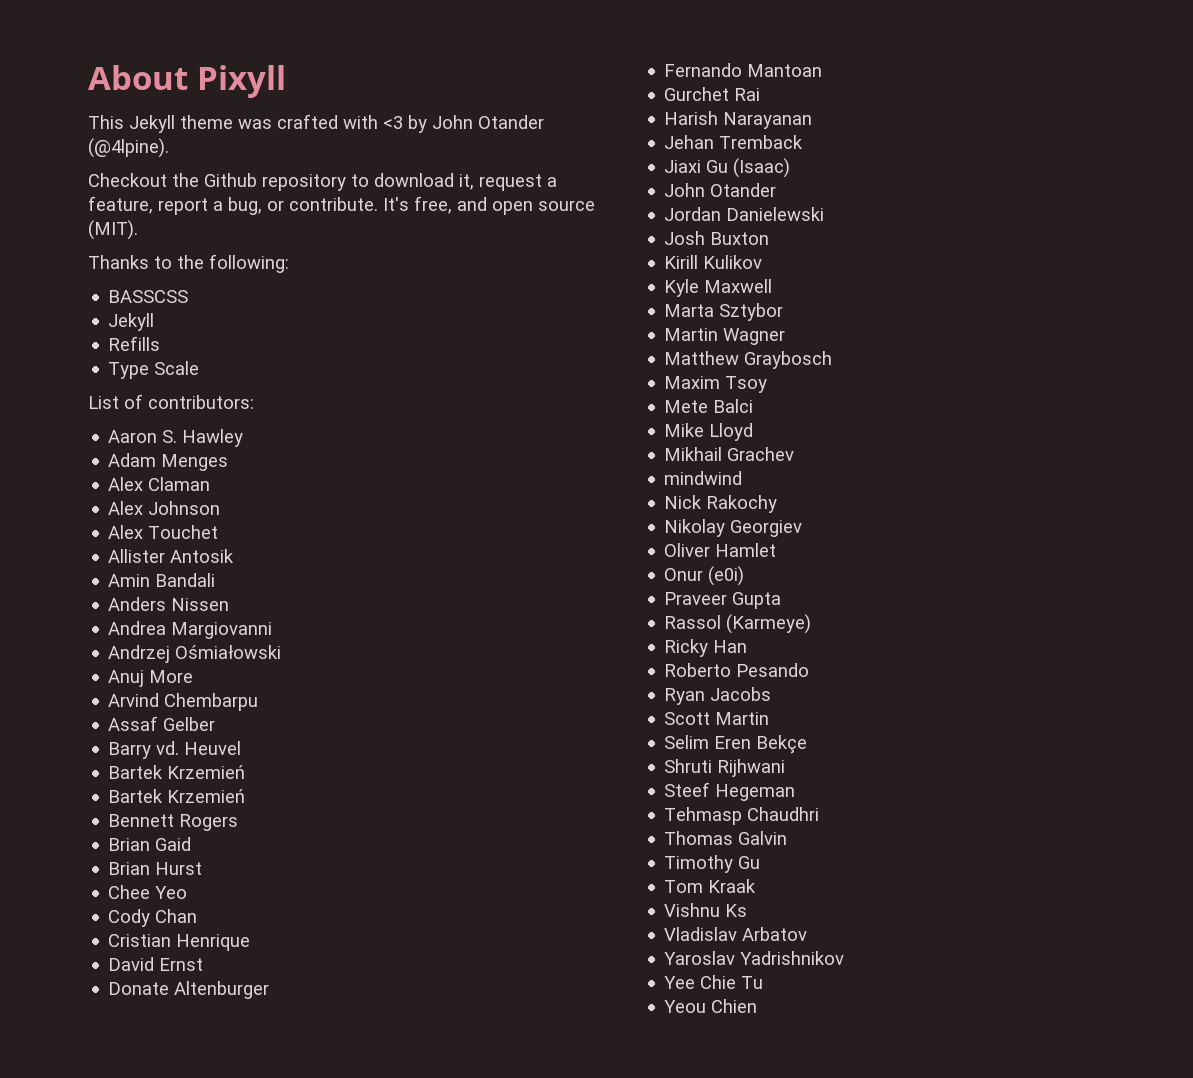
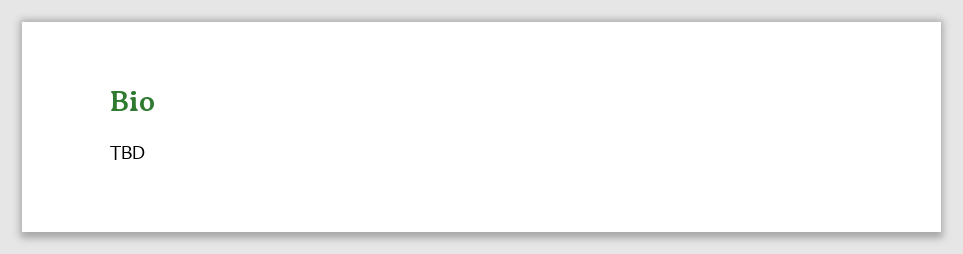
- About Pixyll
- This Jekyll theme was crafted with <3 by John Otander (@4lpine).
- Checkout the Github repository to download it, request a feature, report a bug, or contribute. It's free, and open source (MIT).
- Thanks to the following:
- BASSCSS
- Jekyll
- Refills
- Type Scale
- List of contributors:
- Aaron S. Hawley
- Adam Menges
- Alex Claman
- Alex Johnson
- Alex Touchet
- Allister Antosik
- Amin Bandali
- Anders Nissen
- Andrea Margiovanni
- Andrzej Ośmiałowski
- Anuj More
- Arvind Chembarpu
- Assaf Gelber
- Barry vd. Heuvel
- Bartek Krzemień
- Bartek Krzemień
- Bennett Rogers
- Brian Gaid
- Brian Hurst
- Chee Yeo
- Cody Chan
- Cristian Henrique
- David Ernst
- Donate Altenburger
- Fernando Mantoan
- Gurchet Rai
- Harish Narayanan
- Jehan Tremback
- Jiaxi Gu (Isaac)
- John Otander
- Jordan Danielewski
- Josh Buxton
- Kirill Kulikov
- Kyle Maxwell
- Marta Sztybor
- Martin Wagner
- Matthew Graybosch
- Maxim Tsoy
- Mete Balci
- Mike Lloyd
- Mikhail Grachev
- mindwind
- Nick Rakochy
- Nikolay Georgiev
- Oliver Hamlet
- Onur (e0i)
- Praveer Gupta
- Rassol (Karmeye)
- Ricky Han
- Roberto Pesando
- Ryan Jacobs
- Scott Martin
- Selim Eren Bekçe
- Shruti Rijhwani
- Steef Hegeman
- Tehmasp Chaudhri
- Thomas Galvin
- Timothy Gu
- Tom Kraak
- Vishnu Ks
- Vladislav Arbatov
- Yaroslav Yadrishnikov
- Yee Chie Tu
- Yeou Chien
+ Bio
+ TBD

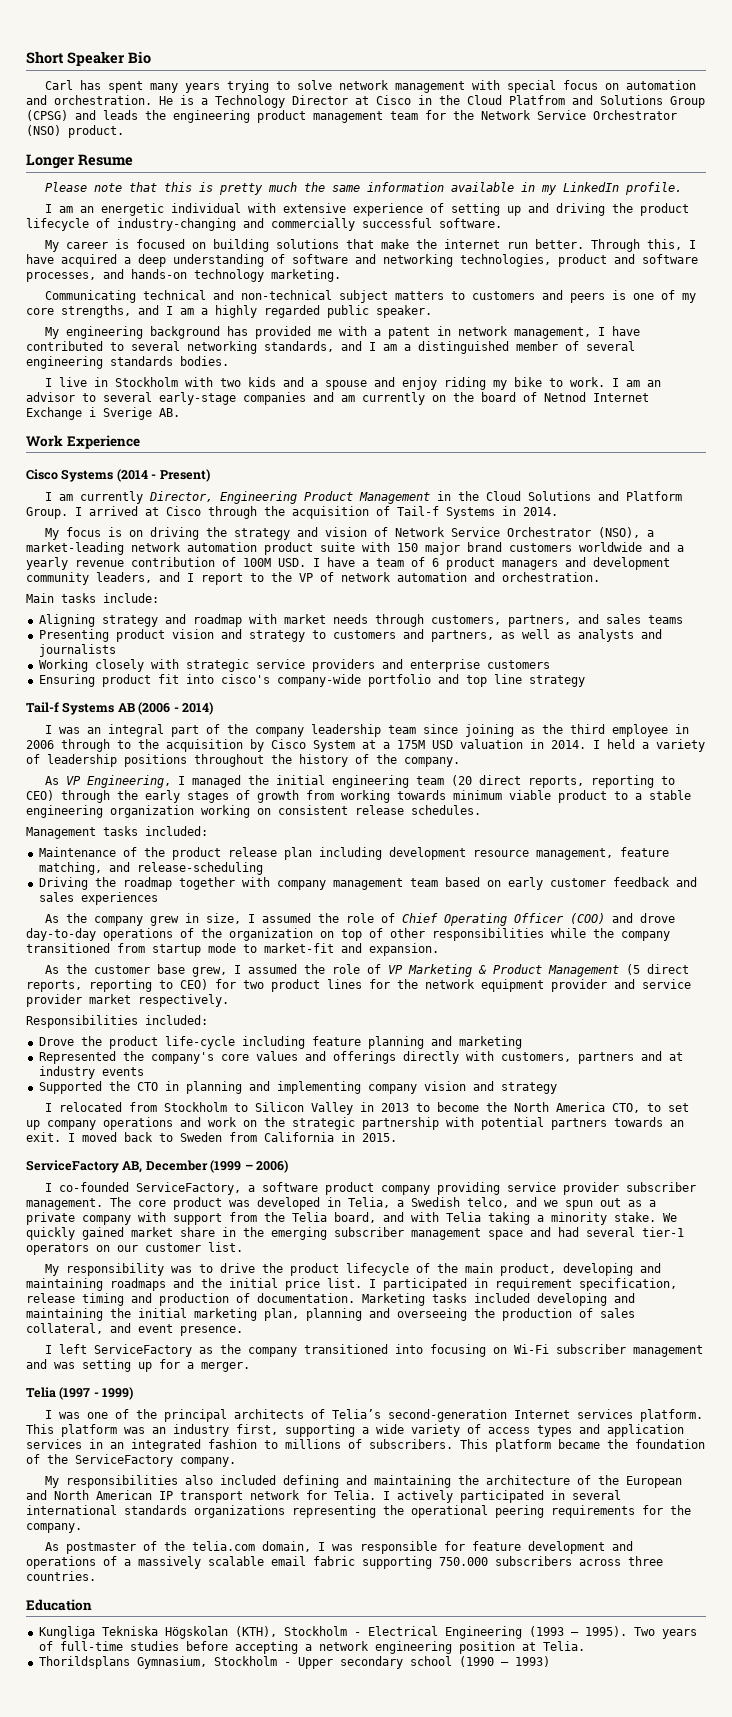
- Bio
+ Short Speaker Bio
- TBD
+ Carl has spent many years trying to solve network management with special focus on automation and orchestration. He is a Technology Director at Cisco in the Cloud Platfrom and Solutions Group (CPSG) and leads the engineering product management team for the Network Service Orchestrator (NSO) product.
+ Longer Resume
+ Please note that this is pretty much the same information available in my LinkedIn profile.
+ I am an energetic individual with extensive experience of setting up and driving the product lifecycle of industry-changing and commercially successful software.
+ My career is focused on building solutions that make the internet run better. Through this, I have acquired a deep understanding of software and networking technologies, product and software processes, and hands-on technology marketing.
+ Communicating technical and non-technical subject matters to customers and peers is one of my core strengths, and I am a highly regarded public speaker.
+ My engineering background has provided me with a patent in network management, I have contributed to several networking standards, and I am a distinguished member of several engineering standards bodies.
+ I live in Stockholm with two kids and a spouse and enjoy riding my bike to work. I am an advisor to several early-stage companies and am currently on the board of Netnod Internet Exchange i Sverige AB.
+ Work Experience
+ Cisco Systems (2014 - Present)
+ I am currently Director, Engineering Product Management in the Cloud Solutions and Platform Group. I arrived at Cisco through the acquisition of Tail-f Systems in 2014.
+ My focus is on driving the strategy and vision of Network Service Orchestrator (NSO), a market-leading network automation product suite with 150 major brand customers worldwide and a yearly revenue contribution of 100M USD. I have a team of 6 product managers and development community leaders, and I report to the VP of network automation and orchestration.
+ Main tasks include:
+ Aligning strategy and roadmap with market needs through customers, partners, and sales teams
+ Presenting product vision and strategy to customers and partners, as well as analysts and journalists
+ Working closely with strategic service providers and enterprise customers
+ Ensuring product fit into cisco's company-wide portfolio and top line strategy
+ Tail-f Systems AB (2006 - 2014)
+ I was an integral part of the company leadership team since joining as the third employee in 2006 through to the acquisition by Cisco System at a 175M USD valuation in 2014. I held a variety of leadership positions throughout the history of the company.
+ As VP Engineering, I managed the initial engineering team (20 direct reports, reporting to CEO) through the early stages of growth from working towards minimum viable product to a stable engineering organization working on consistent release schedules.
+ Management tasks included:
+ Maintenance of the product release plan including development resource management, feature matching, and release-scheduling
+ Driving the roadmap together with company management team based on early customer feedback and sales experiences
+ As the company grew in size, I assumed the role of Chief Operating Officer (COO) and drove day-to-day operations of the organization on top of other responsibilities while the company transitioned from startup mode to market-fit and expansion.
+ As the customer base grew, I assumed the role of VP Marketing & Product Management (5 direct reports, reporting to CEO) for two product lines for the network equipment provider and service provider market respectively.
+ Responsibilities included:
+ Drove the product life-cycle including feature planning and marketing
+ Represented the company's core values and offerings directly with customers, partners and at industry events
+ Supported the CTO in planning and implementing company vision and strategy
+ I relocated from Stockholm to Silicon Valley in 2013 to become the North America CTO, to set up company operations and work on the strategic partnership with potential partners towards an exit. I moved back to Sweden from California in 2015.
+ ServiceFactory AB, December (1999 – 2006)
+ I co-founded ServiceFactory, a software product company providing service provider subscriber management. The core product was developed in Telia, a Swedish telco, and we spun out as a private company with support from the Telia board, and with Telia taking a minority stake. We quickly gained market share in the emerging subscriber management space and had several tier-1 operators on our customer list.
+ My responsibility was to drive the product lifecycle of the main product, developing and maintaining roadmaps and the initial price list. I participated in requirement specification, release timing and production of documentation. Marketing tasks included developing and maintaining the initial marketing plan, planning and overseeing the production of sales collateral, and event presence.
+ I left ServiceFactory as the company transitioned into focusing on Wi-Fi subscriber management and was setting up for a merger.
+ Telia (1997 - 1999)
+ I was one of the principal architects of Telia’s second-generation Internet services platform. This platform was an industry first, supporting a wide variety of access types and application services in an integrated fashion to millions of subscribers. This platform became the foundation of the ServiceFactory company.
+ My responsibilities also included defining and maintaining the architecture of the European and North American IP transport network for Telia. I actively participated in several international standards organizations representing the operational peering requirements for the company.
+ As postmaster of the telia.com domain, I was responsible for feature development and operations of a massively scalable email fabric supporting 750.000 subscribers across three countries.
+ Education
+ Kungliga Tekniska Högskolan (KTH), Stockholm - Electrical Engineering (1993 – 1995). Two years of full-time studies before accepting a network engineering position at Telia.
+ Thorildsplans Gymnasium, Stockholm - Upper secondary school (1990 – 1993)

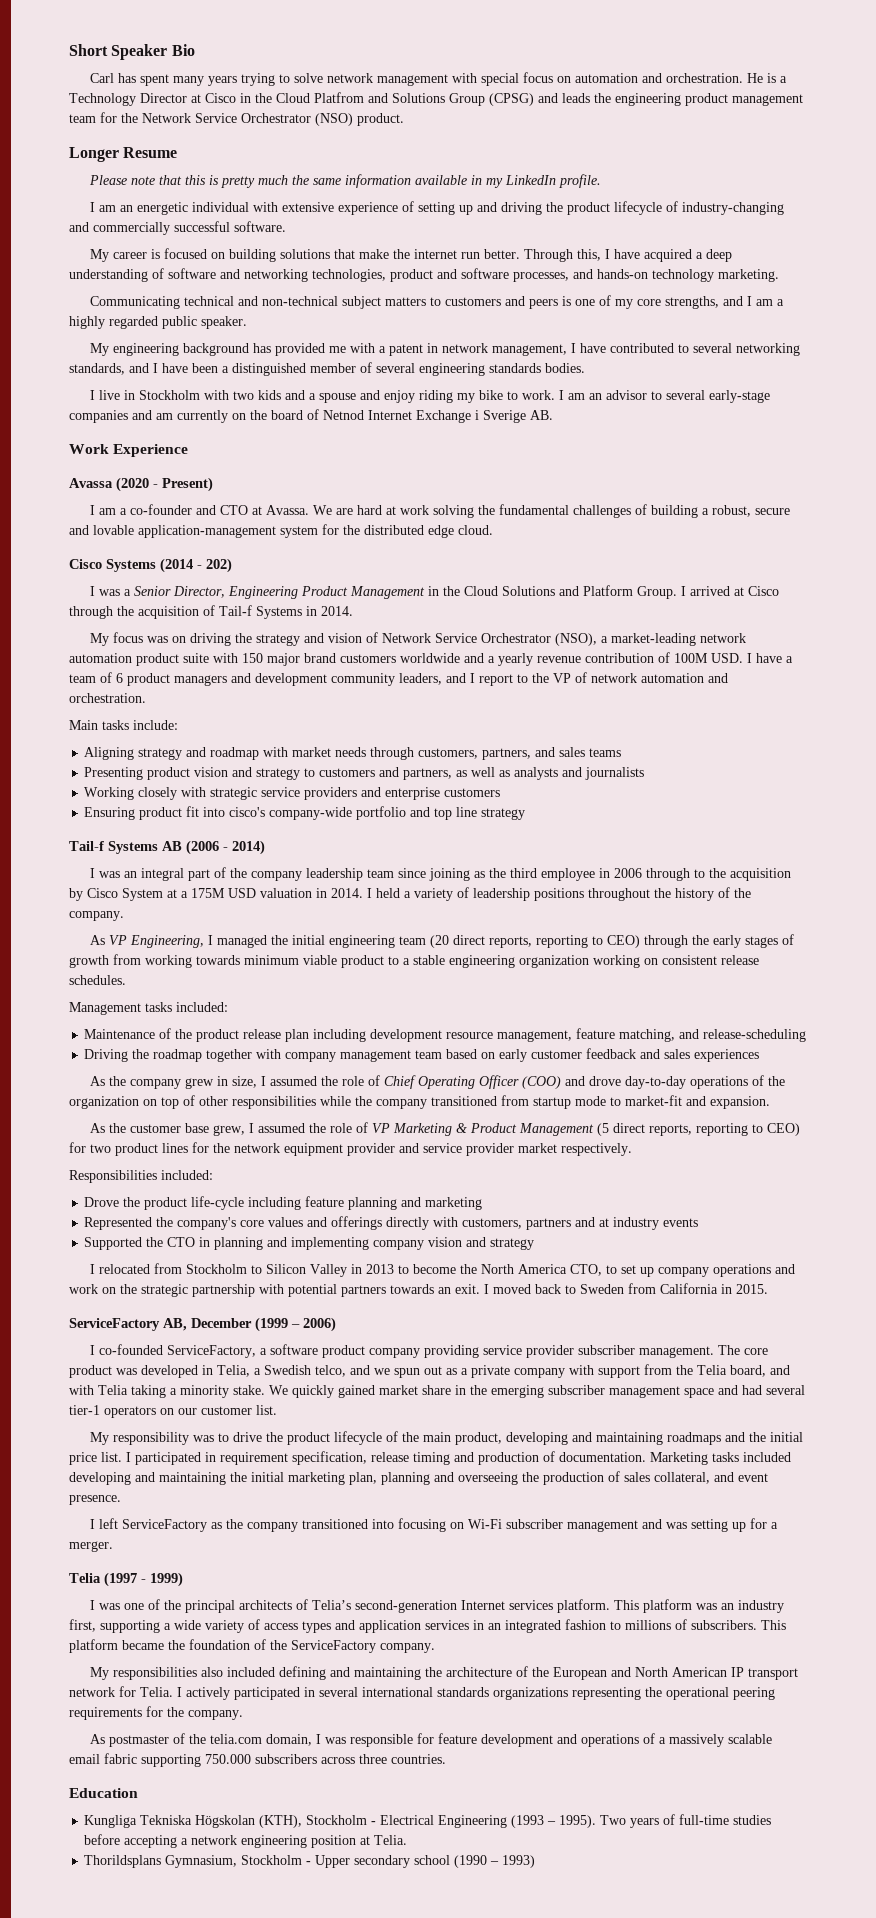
- My engineering background has provided me with a patent in network management, I have contributed to several networking standards, and I am a distinguished member of several engineering standards bodies.
+ My engineering background has provided me with a patent in network management, I have contributed to several networking standards, and I have been a distinguished member of several engineering standards bodies.
- Cisco Systems (2014 - Present)
+ Avassa (2020 - Present)
- I am currently Director, Engineering Product Management in the Cloud Solutions and Platform Group.
+ I am a co-founder and CTO at Avassa. We are hard at work solving the fundamental challenges of building a robust, secure and lovable application-management system for the distributed edge cloud.
+ Cisco Systems (2014 - 202)
+ I was a Senior Director, Engineering Product Management in the Cloud Solutions and Platform Group.
- My focus is on driving the strategy and vision of Network Service Orchestrator (NSO), a market-leading network automation product suite with 150 major brand customers worldwide and a yearly revenue contribution of 100M USD. I have a team of 6 product managers and development community leaders, and I report to the VP of network automation and orchestration.
+ My focus was on driving the strategy and vision of Network Service Orchestrator (NSO), a market-leading network automation product suite with 150 major brand customers worldwide and a yearly revenue contribution of 100M USD. I have a team of 6 product managers and development community leaders, and I report to the VP of network automation and orchestration.

